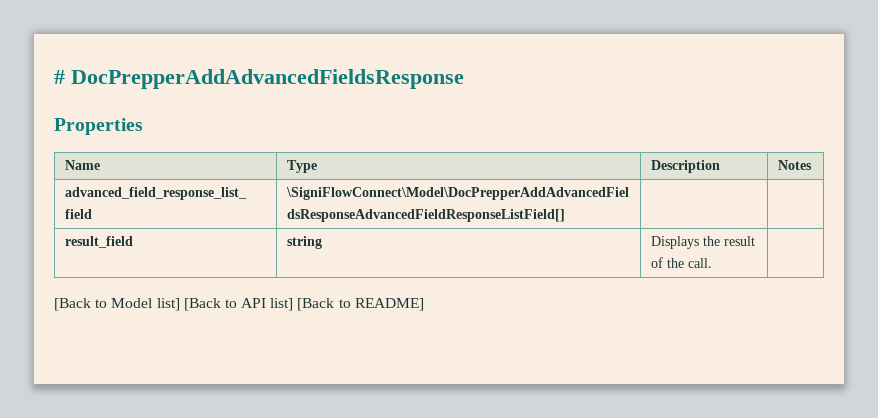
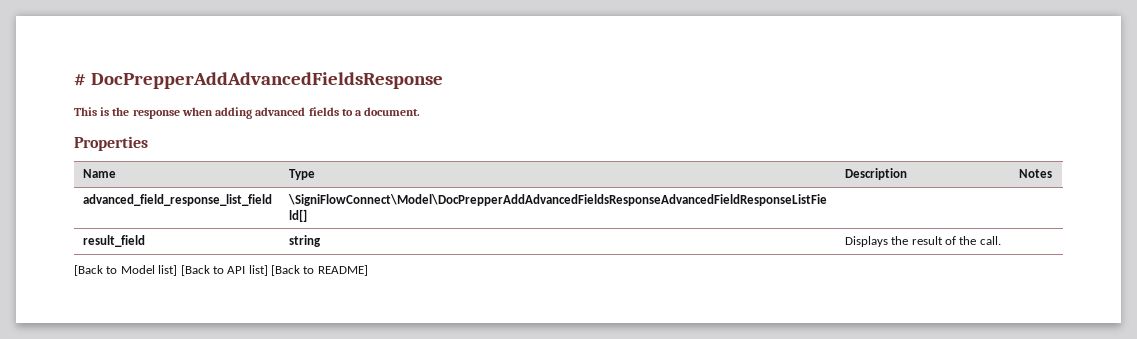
+ This is the response when adding advanced fields to a document.

